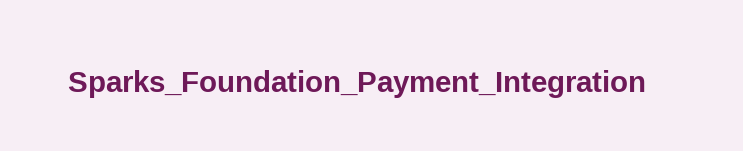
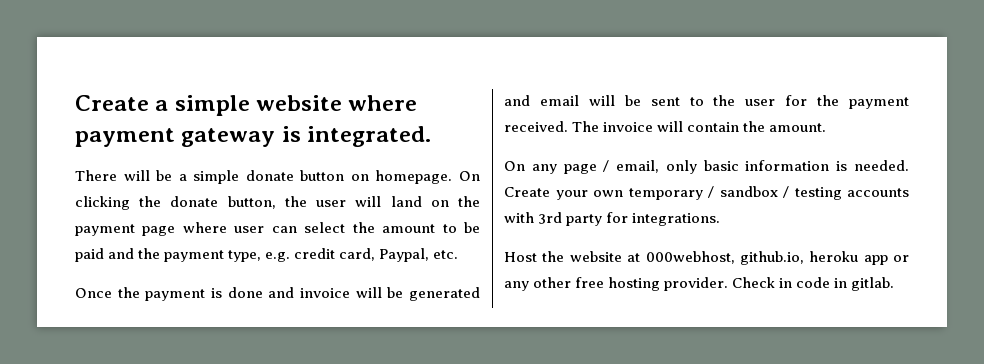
- Sparks_Foundation_Payment_Integration
+ Create a simple website where payment gateway is integrated.
+ There will be a simple donate button on homepage. On clicking the donate button, the user will land on the payment page where user can select the amount to be paid and the payment type, e.g. credit card, Paypal, etc.
+ Once the payment is done and invoice will be generated and email will be sent to the user for the payment received. The invoice will contain the amount.
+ On any page / email, only basic information is needed. Create your own temporary / sandbox / testing accounts with 3rd party for integrations.
+ Host the website at 000webhost, github.io, heroku app or any other free hosting provider. Check in code in gitlab.

